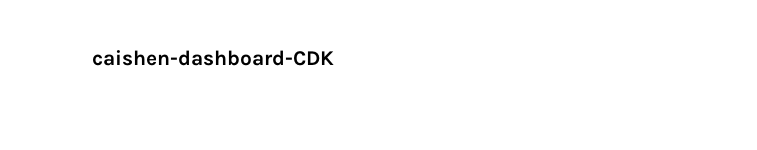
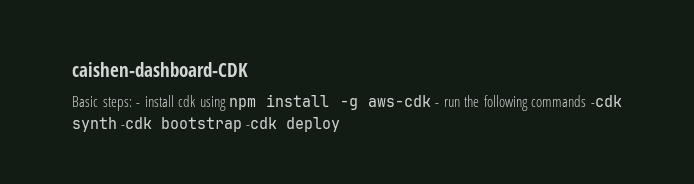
+ Basic steps: - install cdk using npm install -g aws-cdk - run the following commands -cdk synth -cdk bootstrap -cdk deploy

